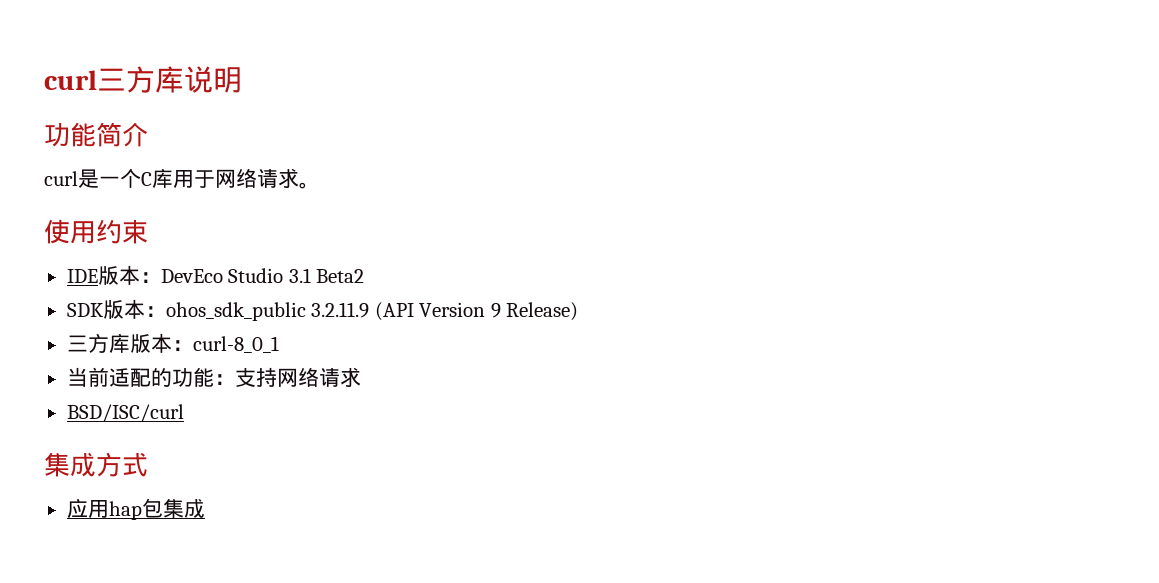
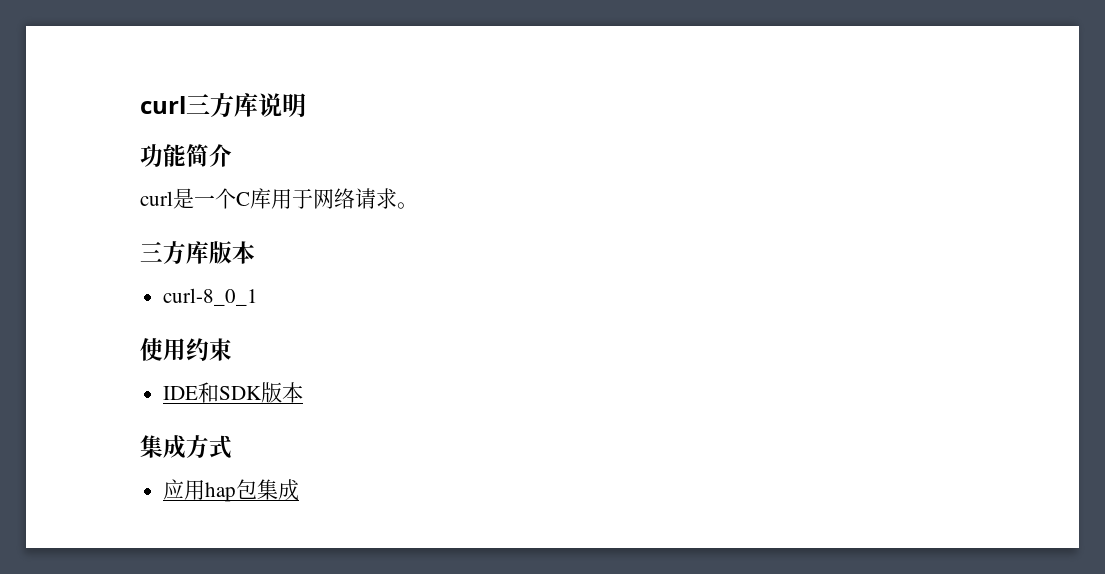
+ 三方库版本
+ curl-8_0_1
- IDE版本：DevEco Studio 3.1 Beta2
- SDK版本：ohos_sdk_public 3.2.11.9 (API Version 9 Release)
- 三方库版本：curl-8_0_1
- 当前适配的功能：支持网络请求
- BSD/ISC/curl
+ IDE和SDK版本

